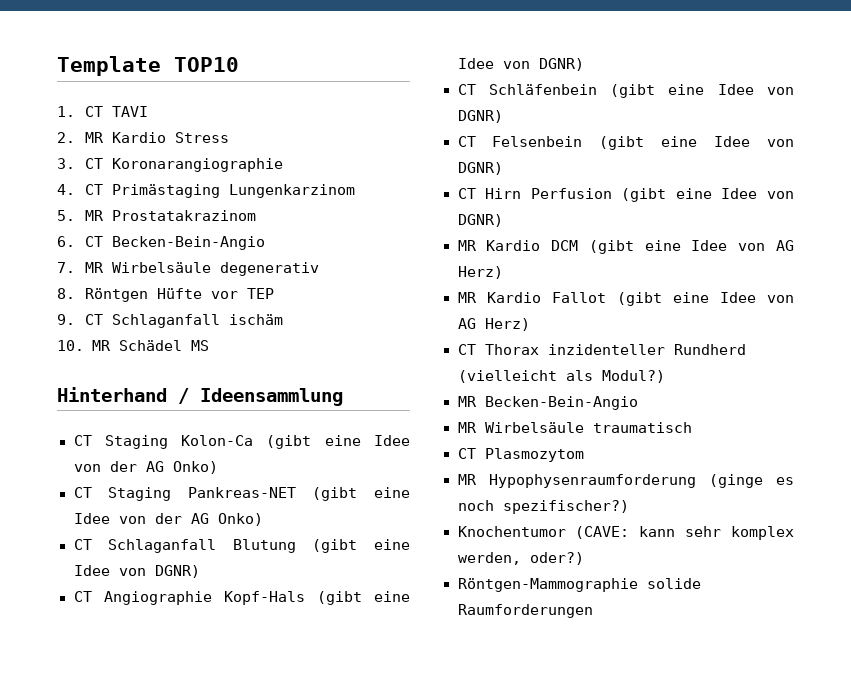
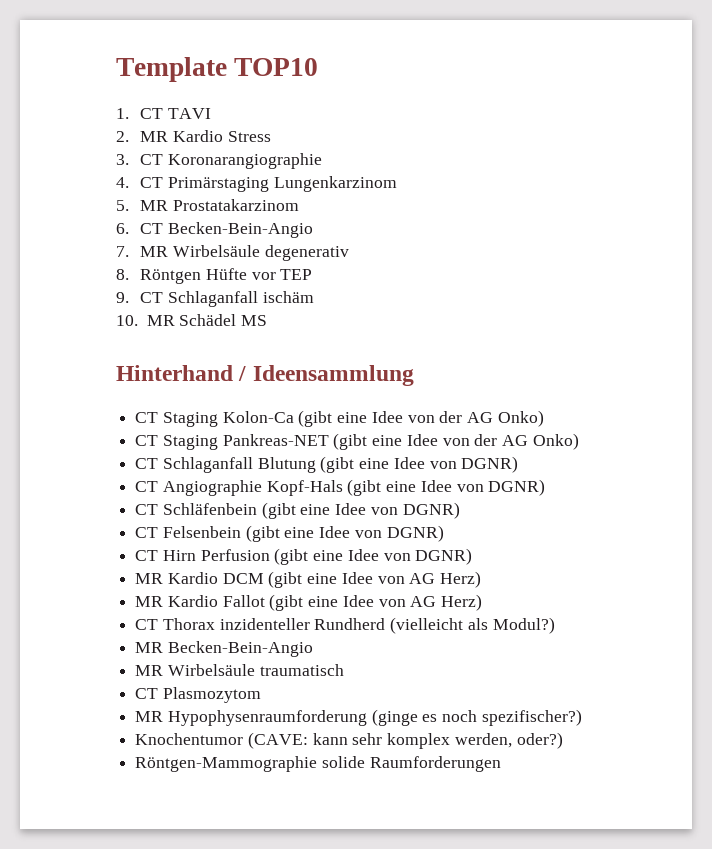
- 4. CT Primästaging Lungenkarzinom
+ 4. CT Primärstaging Lungenkarzinom
- 5. MR Prostatakrazinom
+ 5. MR Prostatakarzinom

